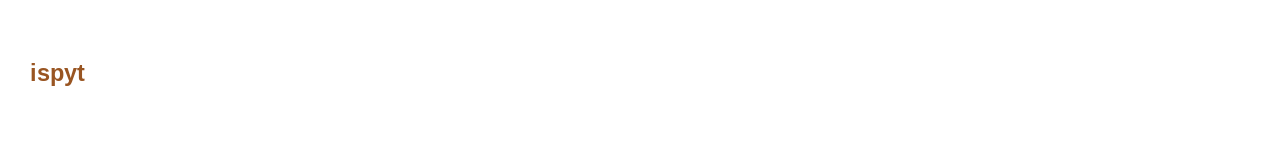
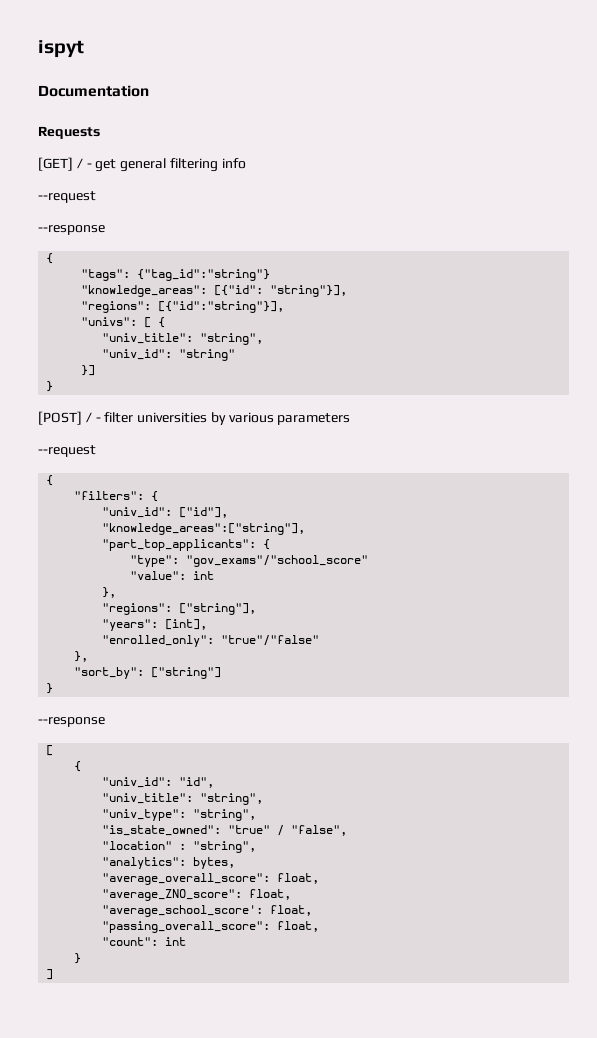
+ Documentation
+ Requests
+ [GET] / - get general filtering info
+ --request
+ --response
+ {
+ "tags": {"tag_id":"string"}
+ "knowledge_areas": [{"id": "string"}],
+ "regions": [{"id":"string"}],
+ "univs": [ {
+ "univ_title": "string",
+ "univ_id": "string"
+ }]
+ }
+ [POST] / - filter universities by various parameters
+ --request
+ {
+ "filters": {
+ "univ_id": ["id"],
+ "knowledge_areas":["string"],
+ "part_top_applicants": {
+ "type": "gov_exams"/"school_score"
+ "value": int
+ },
+ "regions": ["string"],
+ "years": [int],
+ "enrolled_only": "true"/"false"
+ },
+ "sort_by": ["string"]
+ }
+ --response
+ [
+ {
+ "univ_id": "id",
+ "univ_title": "string",
+ "univ_type": "string",
+ "is_state_owned": "true" / "false",
+ "location" : "string",
+ "analytics": bytes,
+ "average_overall_score": float,
+ "average_ZNO_score": float,
+ "average_school_score': float,
+ "passing_overall_score": float,
+ "count": int
+ }
+ ]

